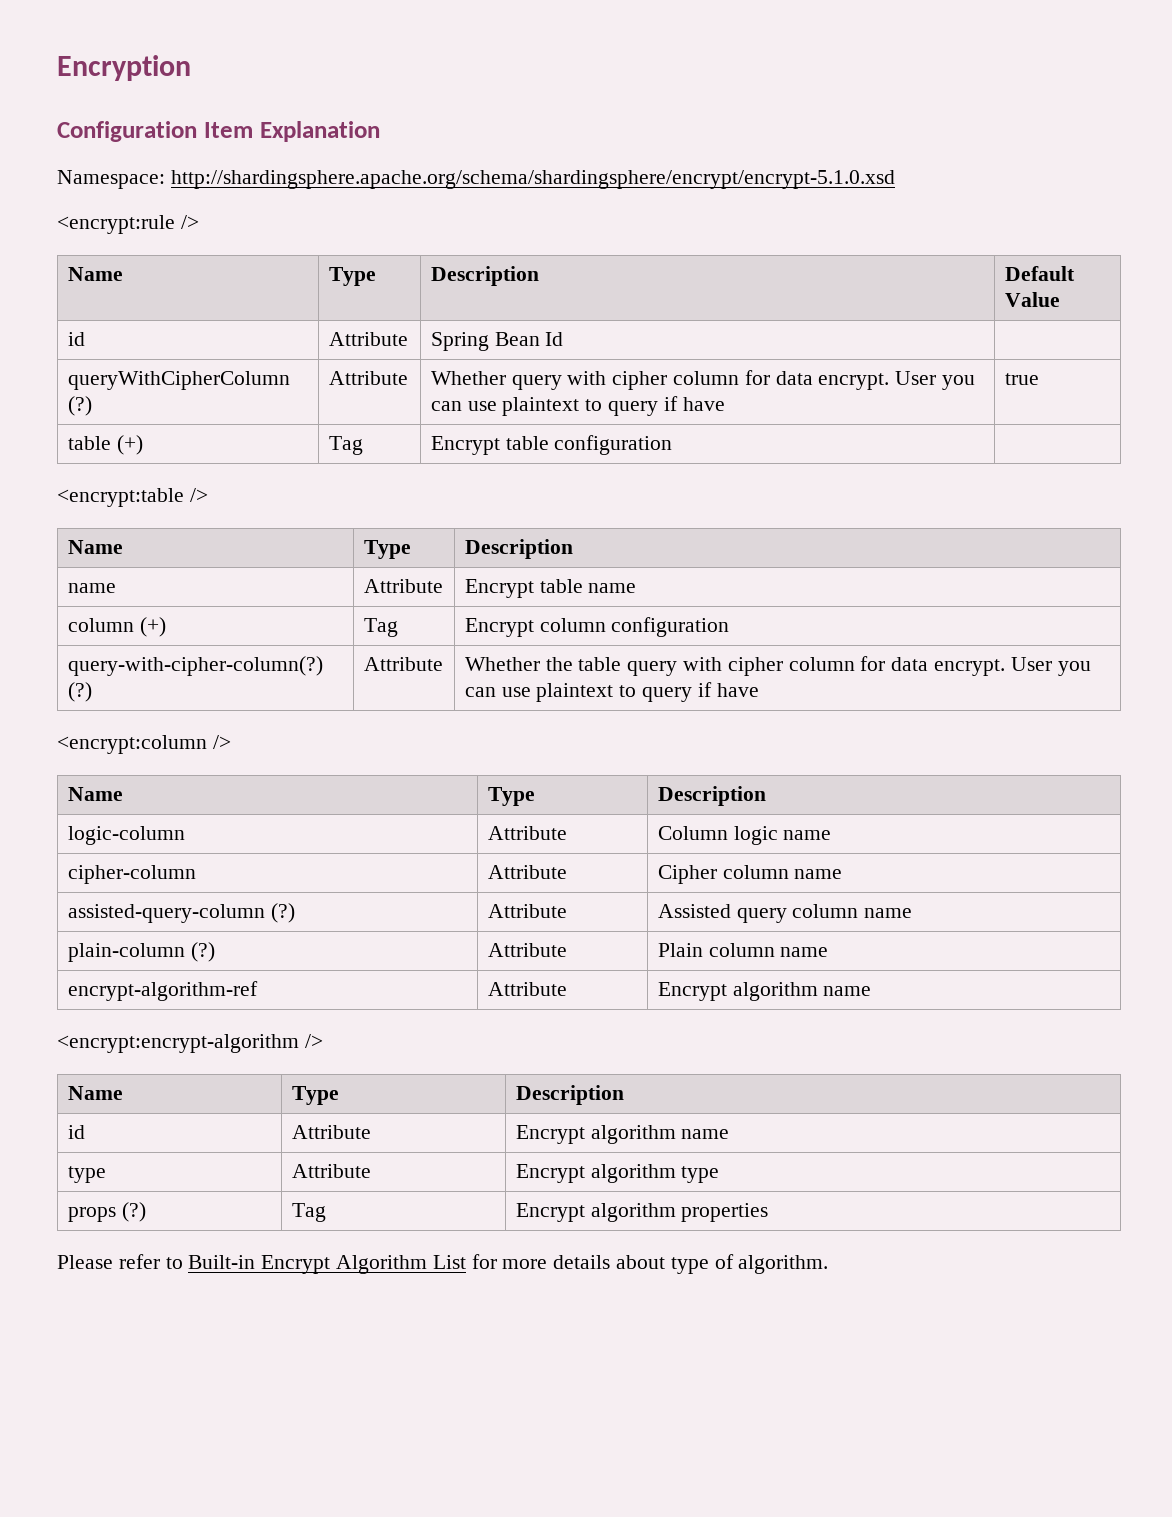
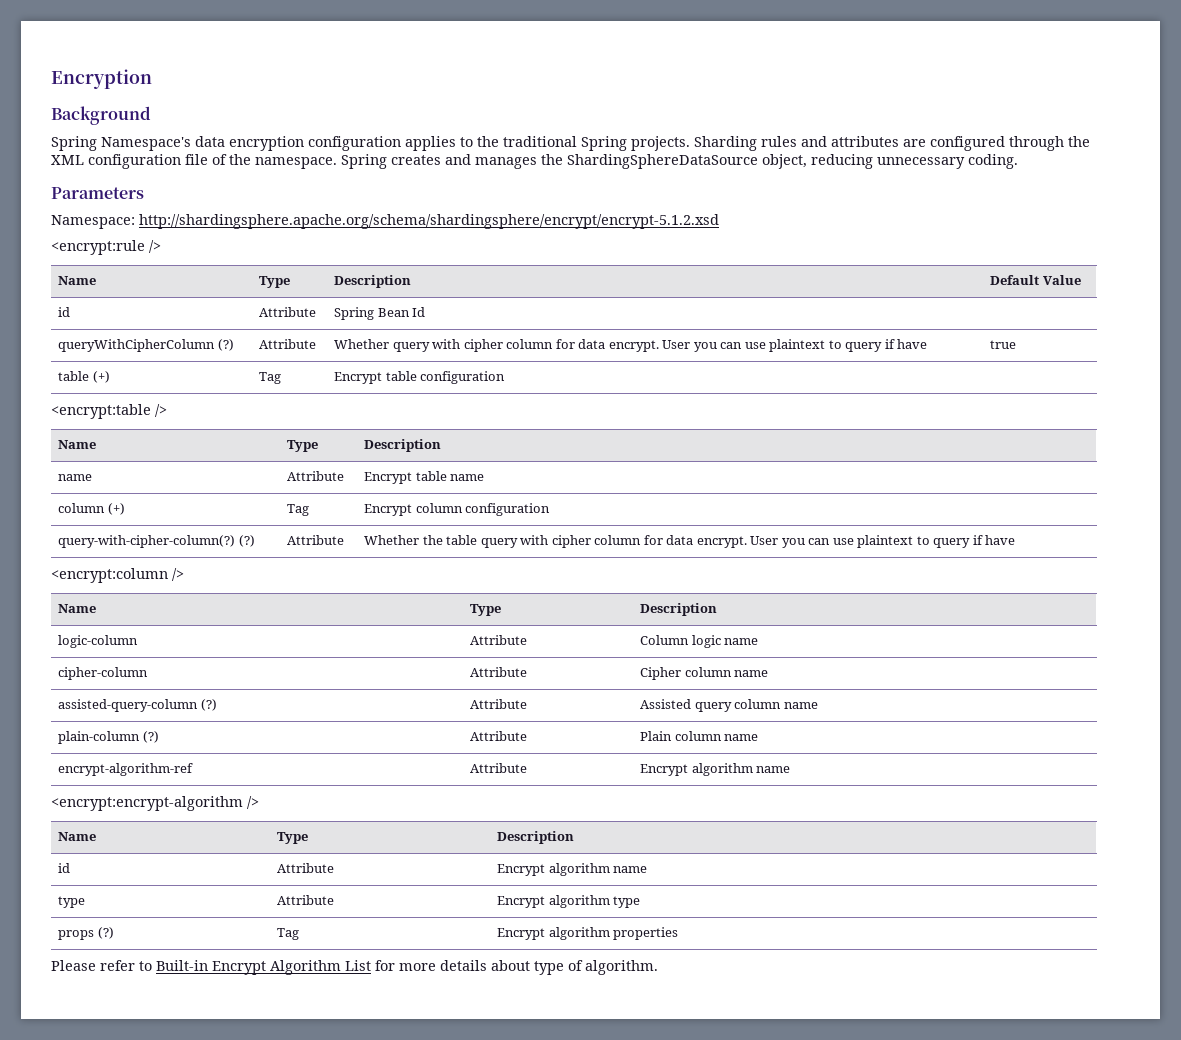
- Configuration Item Explanation
+ Background
+ Spring Namespace's data encryption configuration applies to the traditional Spring projects. Sharding rules and attributes are configured through the XML configuration file of the namespace. Spring creates and manages the ShardingSphereDataSource object, reducing unnecessary coding.
+ Parameters
- Namespace: http://shardingsphere.apache.org/schema/shardingsphere/encrypt/encrypt-5.1.0.xsd
+ Namespace: http://shardingsphere.apache.org/schema/shardingsphere/encrypt/encrypt-5.1.2.xsd

